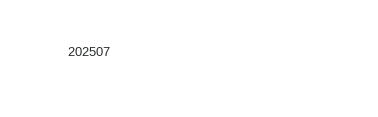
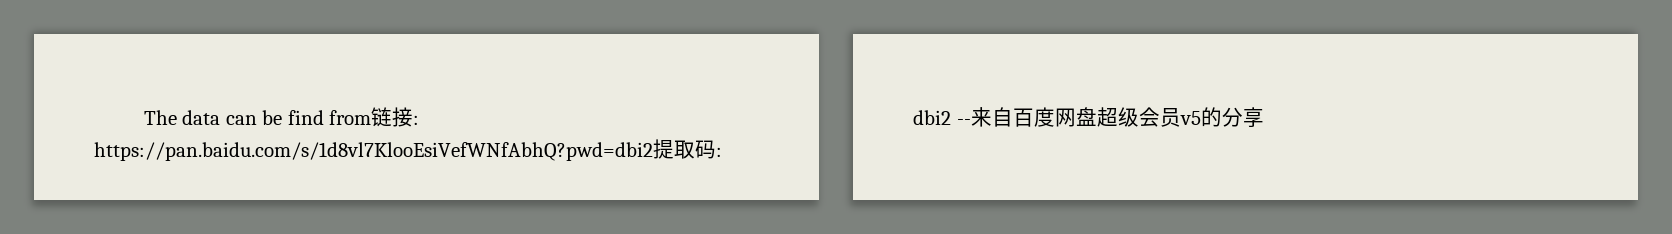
- 202507
+ The data can be find from链接: https://pan.baidu.com/s/1d8vl7KlooEsiVefWNfAbhQ?pwd=dbi2提取码: dbi2 --来自百度网盘超级会员v5的分享

